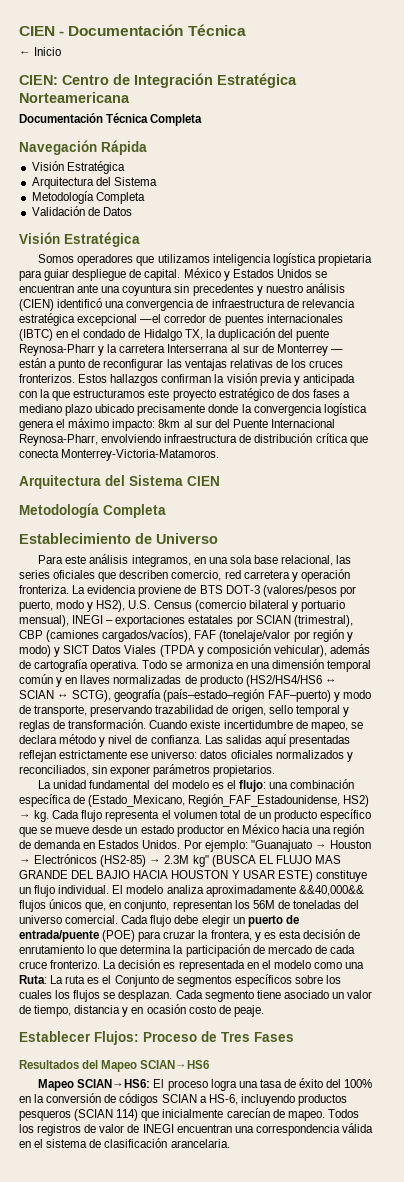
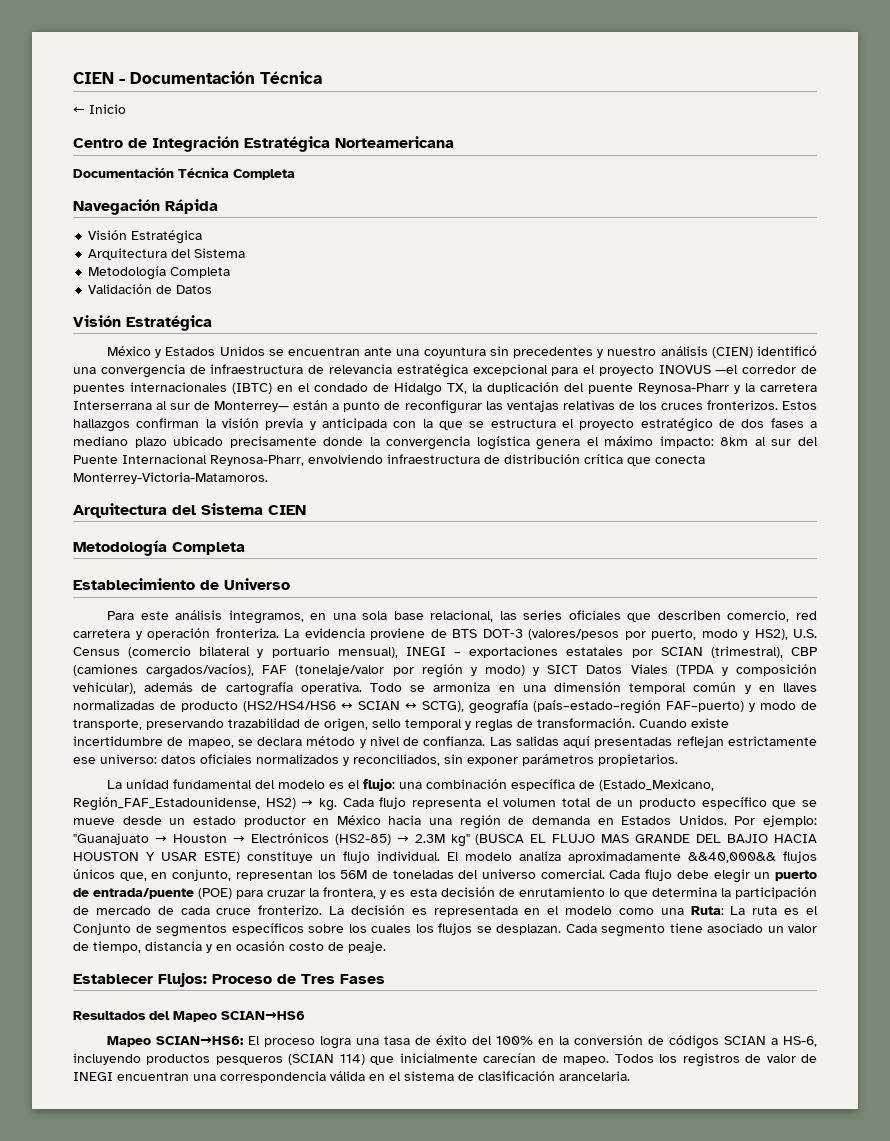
- CIEN: Centro de Integración Estratégica Norteamericana
+ Centro de Integración Estratégica Norteamericana
- Somos operadores que utilizamos inteligencia logística propietaria para guiar despliegue de capital. México y Estados Unidos se encuentran ante una coyuntura sin precedentes y nuestro análisis (CIEN) identificó una convergencia de infraestructura de relevancia estratégica excepcional —el corredor de puentes internacionales (IBTC) en el condado de Hidalgo TX, la duplicación del puente Reynosa-Pharr y la carretera Interserrana al sur de Monterrey — están a punto de reconfigurar las ventajas relativas de los cruces fronterizos.
+ México y Estados Unidos se encuentran ante una coyuntura sin precedentes y nuestro análisis (CIEN) identificó una convergencia de infraestructura de relevancia estratégica excepcional para el proyecto INOVUS —el corredor de puentes internacionales (IBTC) en el condado de Hidalgo TX, la duplicación del puente Reynosa-Pharr y la carretera Interserrana al sur de Monterrey— están a punto de reconfigurar las ventajas relativas de los cruces fronterizos.
- Estos hallazgos confirman la visión previa y anticipada con la que estructuramos este proyecto estratégico de dos fases a mediano plazo ubicado precisamente donde la convergencia logística genera el máximo impacto: 8km al sur del Puente Internacional Reynosa-Pharr, envolviendo infraestructura de distribución crítica que conecta Monterrey-Victoria-Matamoros.
+ Estos hallazgos confirman la visión previa y anticipada con la que se estructura el proyecto estratégico de dos fases a mediano plazo ubicado precisamente donde la convergencia logística genera el máximo impacto: 8km al sur del Puente Internacional Reynosa-Pharr, envolviendo infraestructura de distribución crítica que conecta Monterrey-Victoria-Matamoros.

